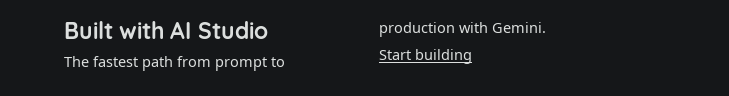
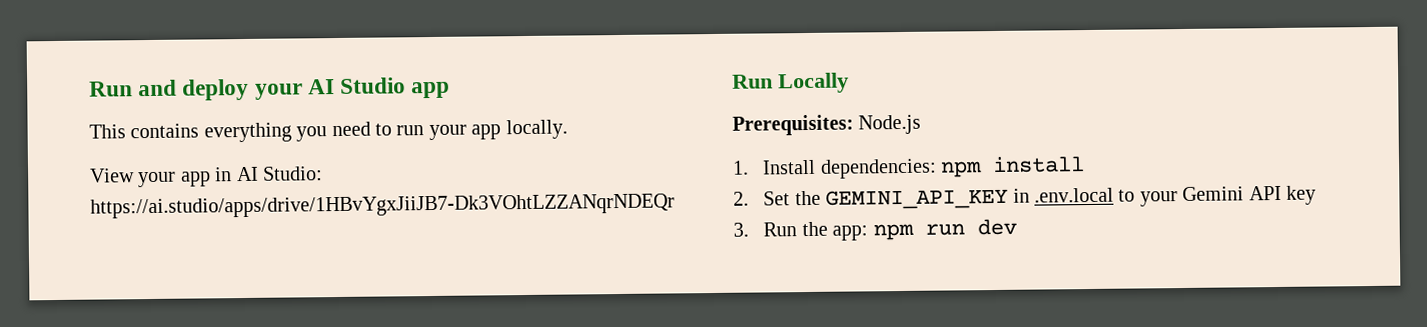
- Built with AI Studio
- The fastest path from prompt to production with Gemini.
- Start building
+ Run and deploy your AI Studio app
+ This contains everything you need to run your app locally.
+ View your app in AI Studio: https://ai.studio/apps/drive/1HBvYgxJiiJB7-Dk3VOhtLZZANqrNDEQr
+ Run Locally
+ Prerequisites: Node.js
+ 1. Install dependencies: npm install
+ 2. Set the GEMINI_API_KEY in .env.local to your Gemini API key
+ 3. Run the app: npm run dev

